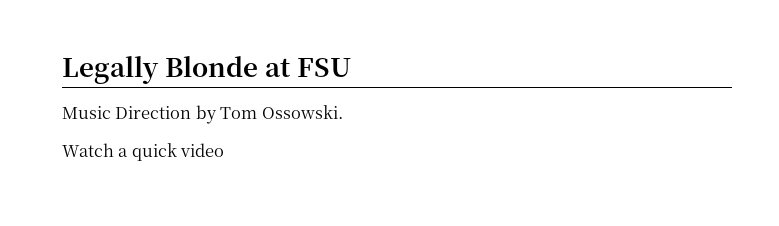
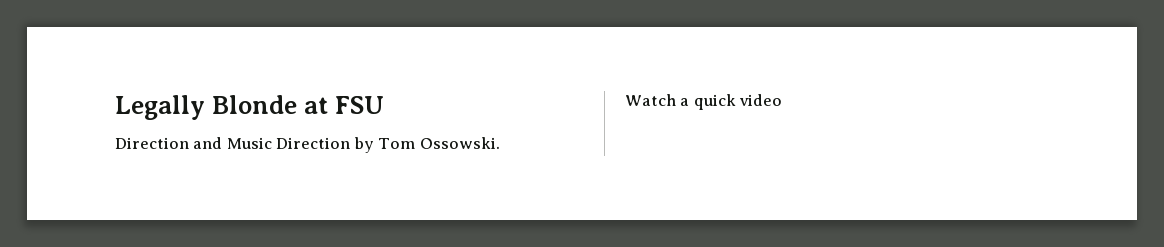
- Music Direction by Tom Ossowski.
+ Direction and Music Direction by Tom Ossowski.

